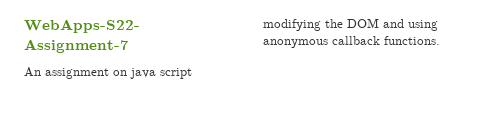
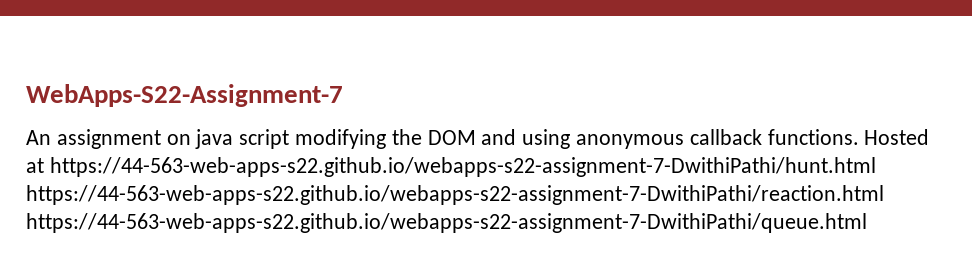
+ Hosted at https://44-563-web-apps-s22.github.io/webapps-s22-assignment-7-DwithiPathi/hunt.html https://44-563-web-apps-s22.github.io/webapps-s22-assignment-7-DwithiPathi/reaction.html https://44-563-web-apps-s22.github.io/webapps-s22-assignment-7-DwithiPathi/queue.html

